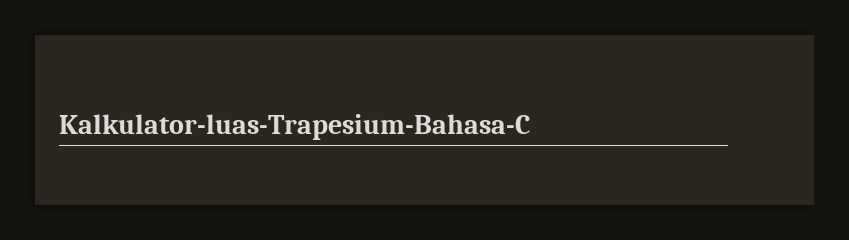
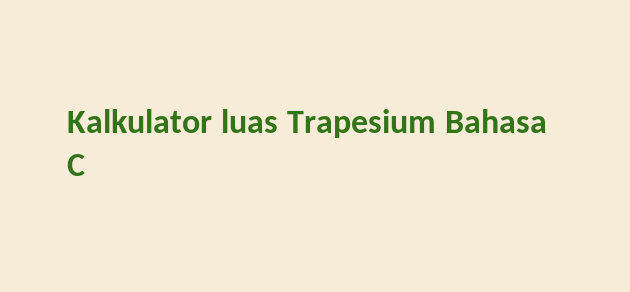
- Kalkulator-luas-Trapesium-Bahasa-C
+ Kalkulator luas Trapesium Bahasa C

